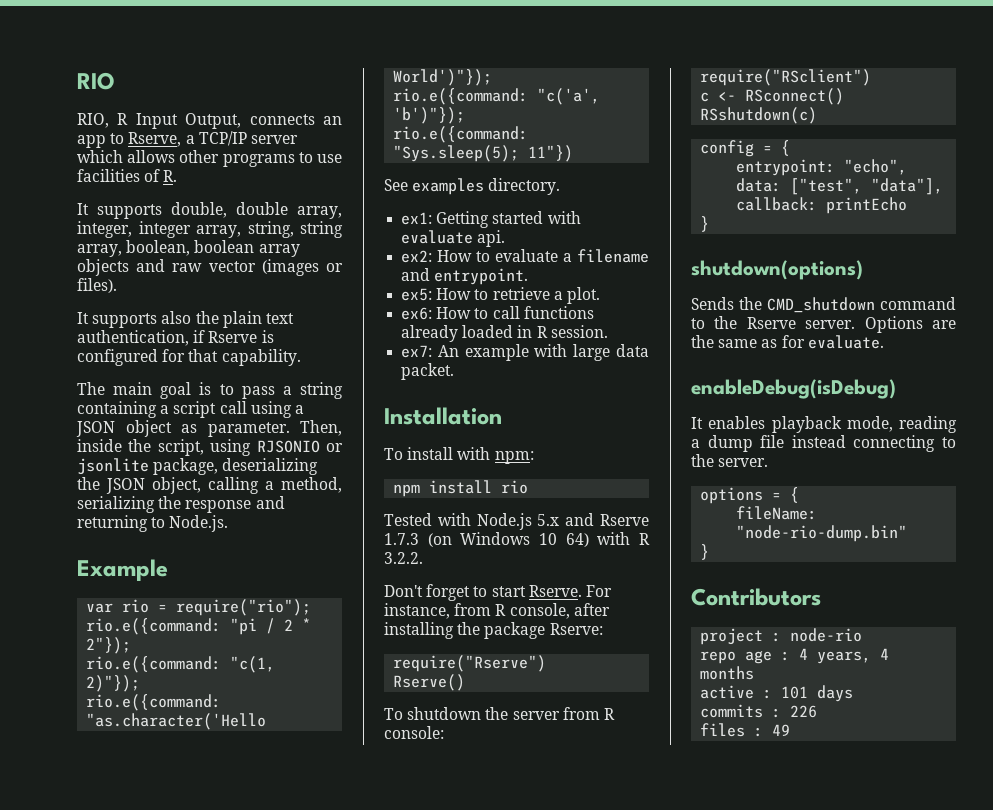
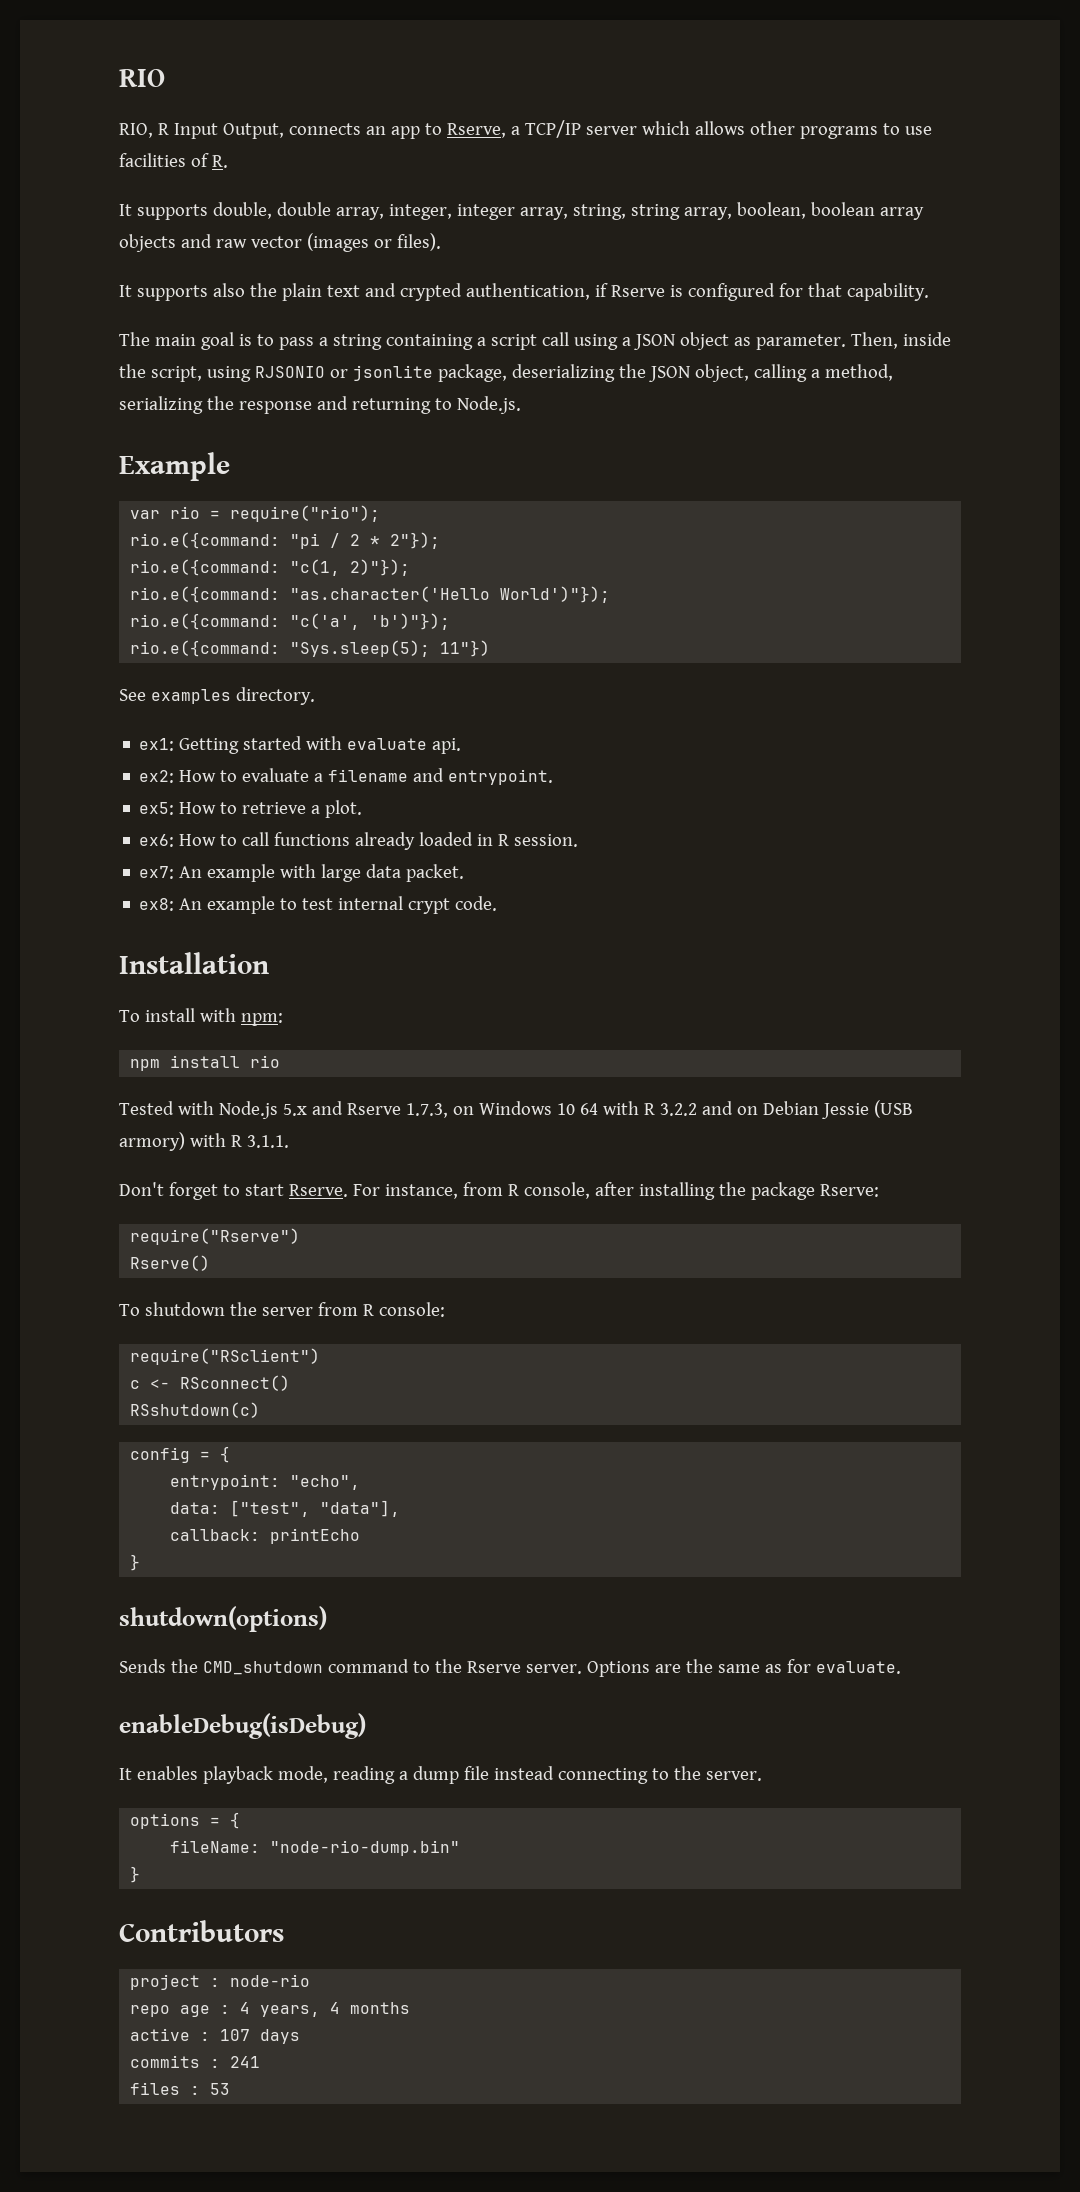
- It supports also the plain text authentication, if Rserve is configured for that capability.
+ It supports also the plain text and crypted authentication, if Rserve is configured for that capability.
+ ex8: An example to test internal crypt code.
- Tested with Node.js 5.x and Rserve 1.7.3 (on Windows 10 64) with R 3.2.2.
+ Tested with Node.js 5.x and Rserve 1.7.3, on Windows 10 64 with R 3.2.2 and on Debian Jessie (USB armory) with R 3.1.1.
- active : 101 days
+ active : 107 days
- commits : 226
+ commits : 241
- files : 49
+ files : 53

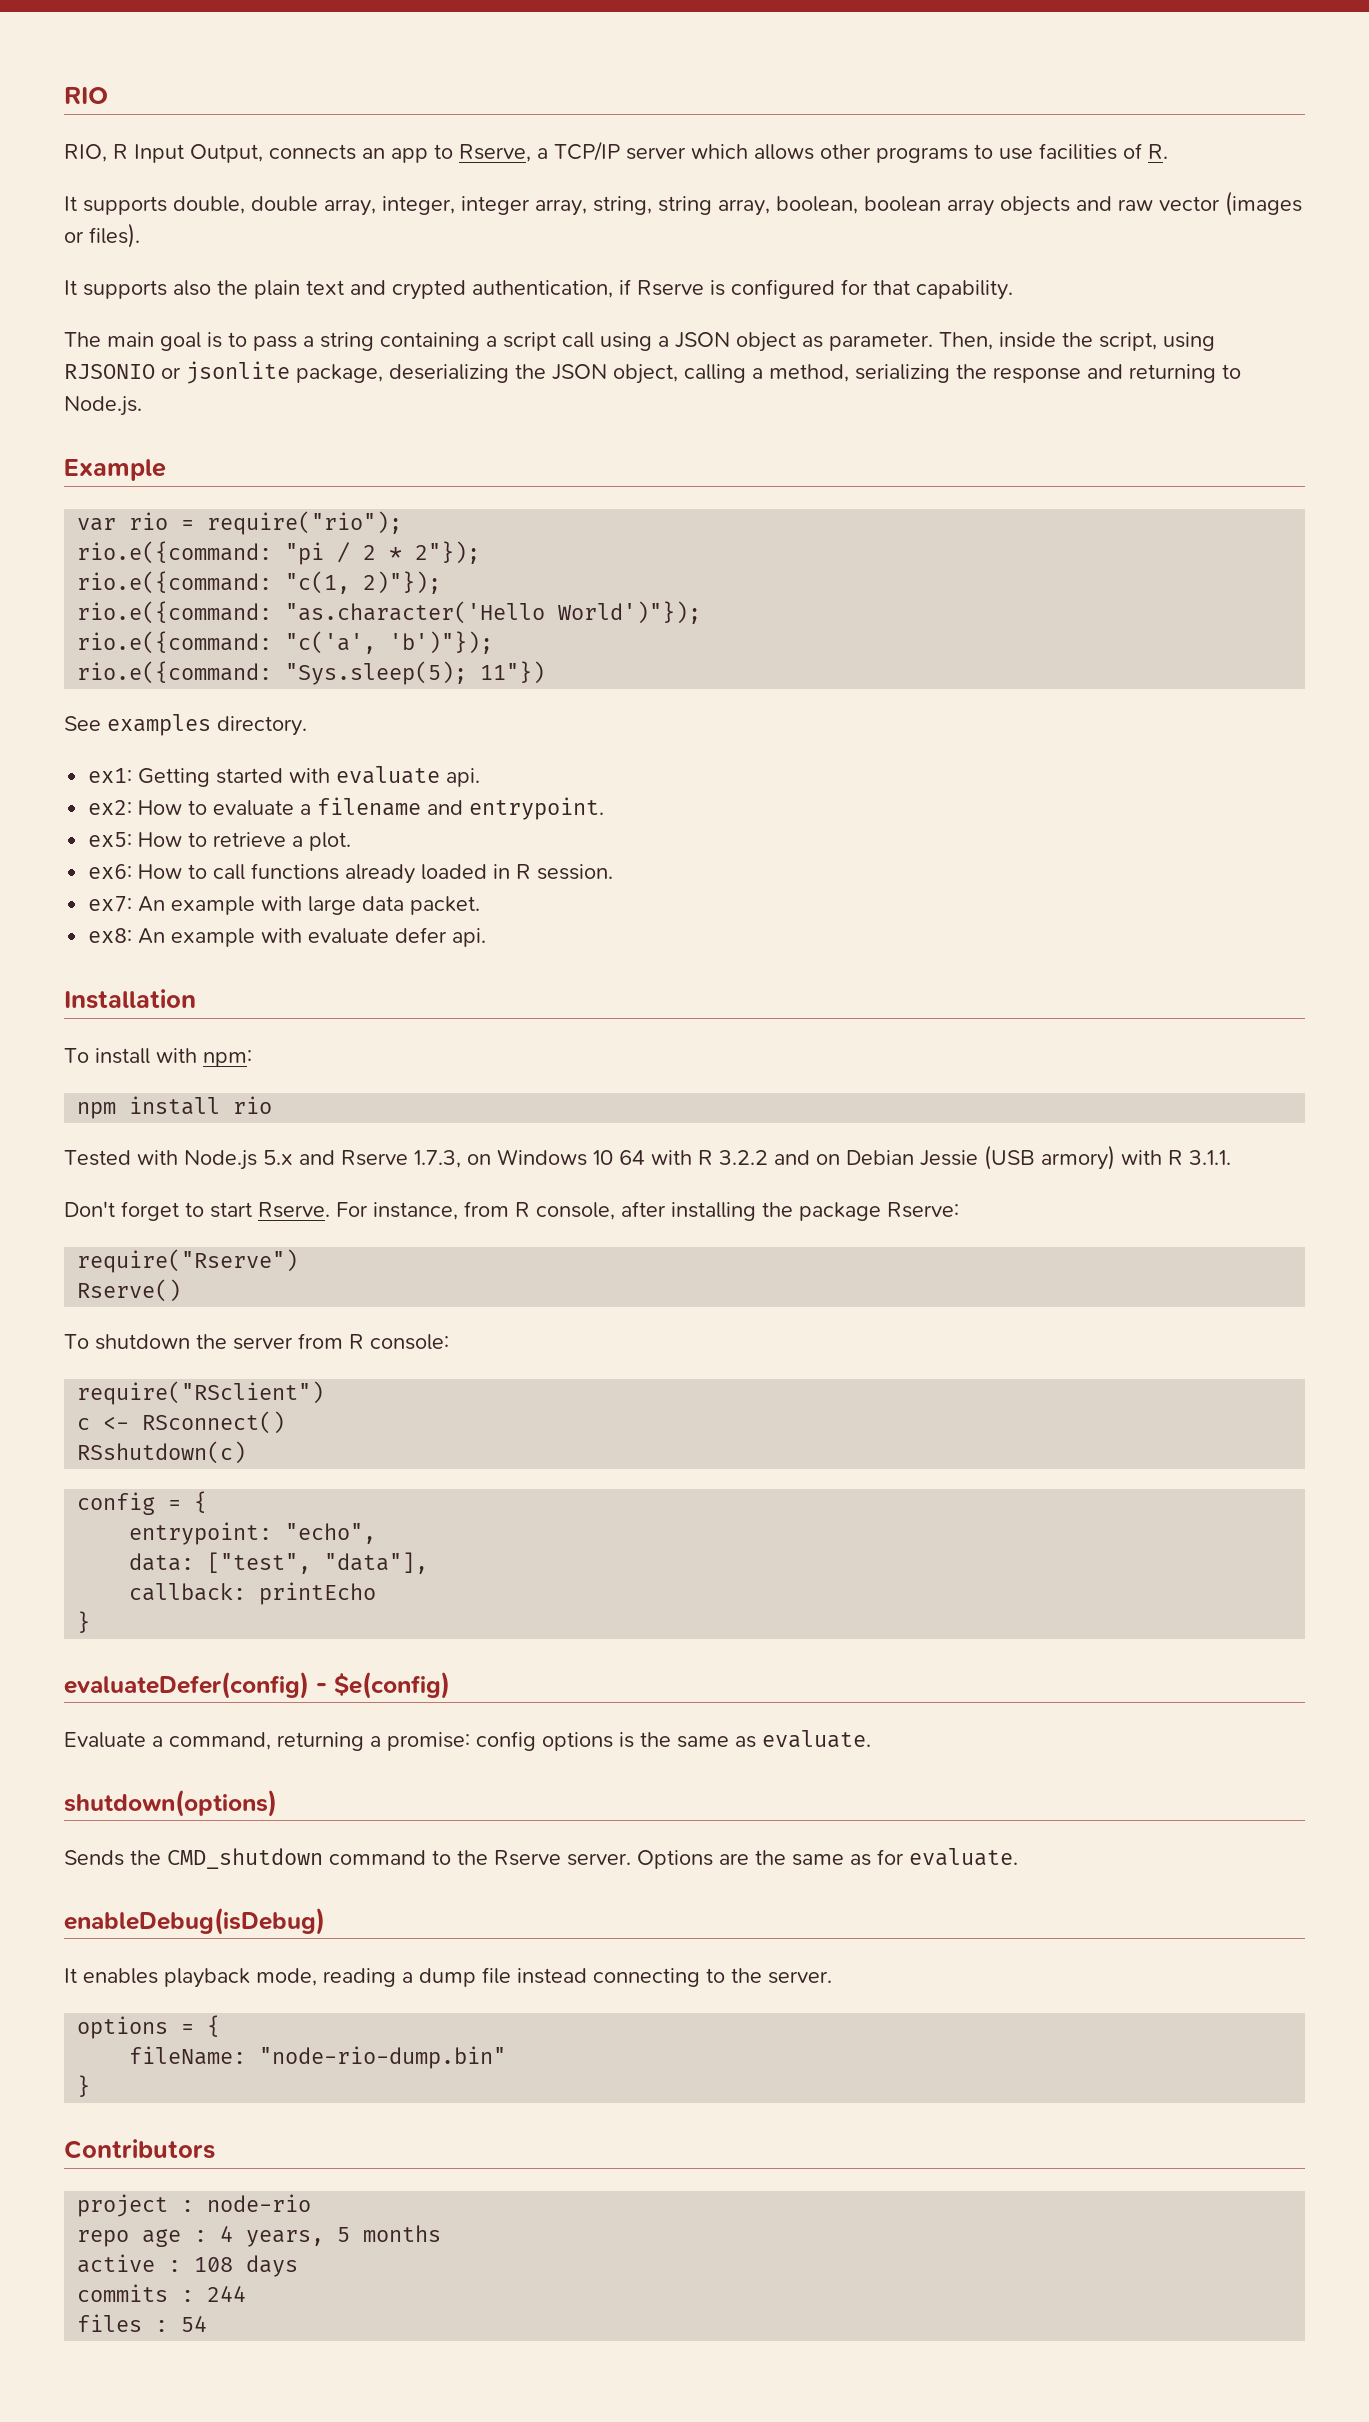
- ex8: An example to test internal crypt code.
+ ex8: An example with evaluate defer api.
+ evaluateDefer(config) - $e(config)
+ Evaluate a command, returning a promise: config options is the same as evaluate.
- repo age : 4 years, 4 months
+ repo age : 4 years, 5 months
- active : 107 days
+ active : 108 days
- commits : 241
+ commits : 244
- files : 53
+ files : 54

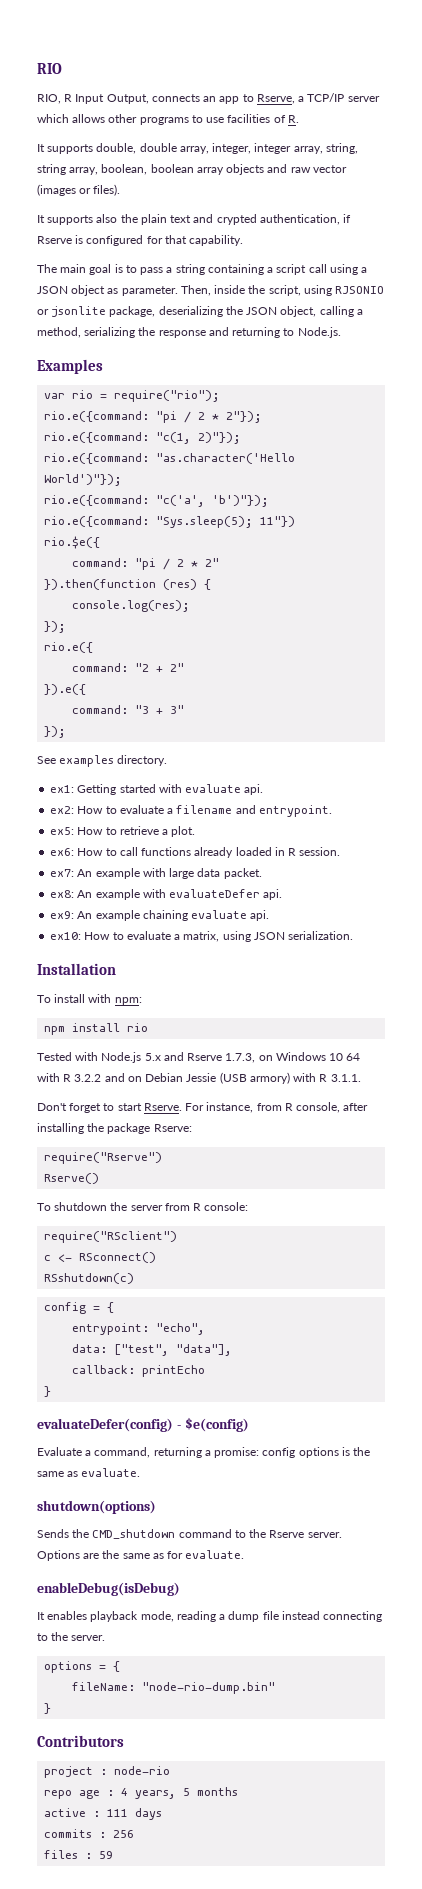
- Example
+ Examples
+ rio.$e({
+ command: "pi / 2 * 2"
+ }).then(function (res) {
+ console.log(res);
+ });
+ rio.e({
+ command: "2 + 2"
+ }).e({
+ command: "3 + 3"
+ });
- ex8: An example with evaluate defer api.
+ ex8: An example with evaluateDefer api.
+ ex9: An example chaining evaluate api.
+ ex10: How to evaluate a matrix, using JSON serialization.
- active : 108 days
+ active : 111 days
- commits : 244
+ commits : 256
- files : 54
+ files : 59

